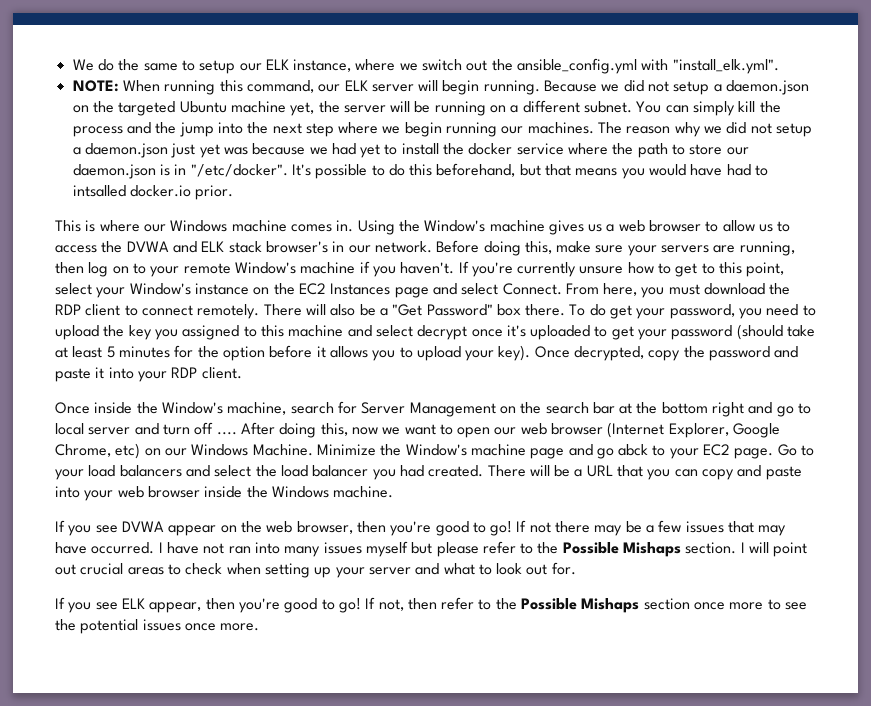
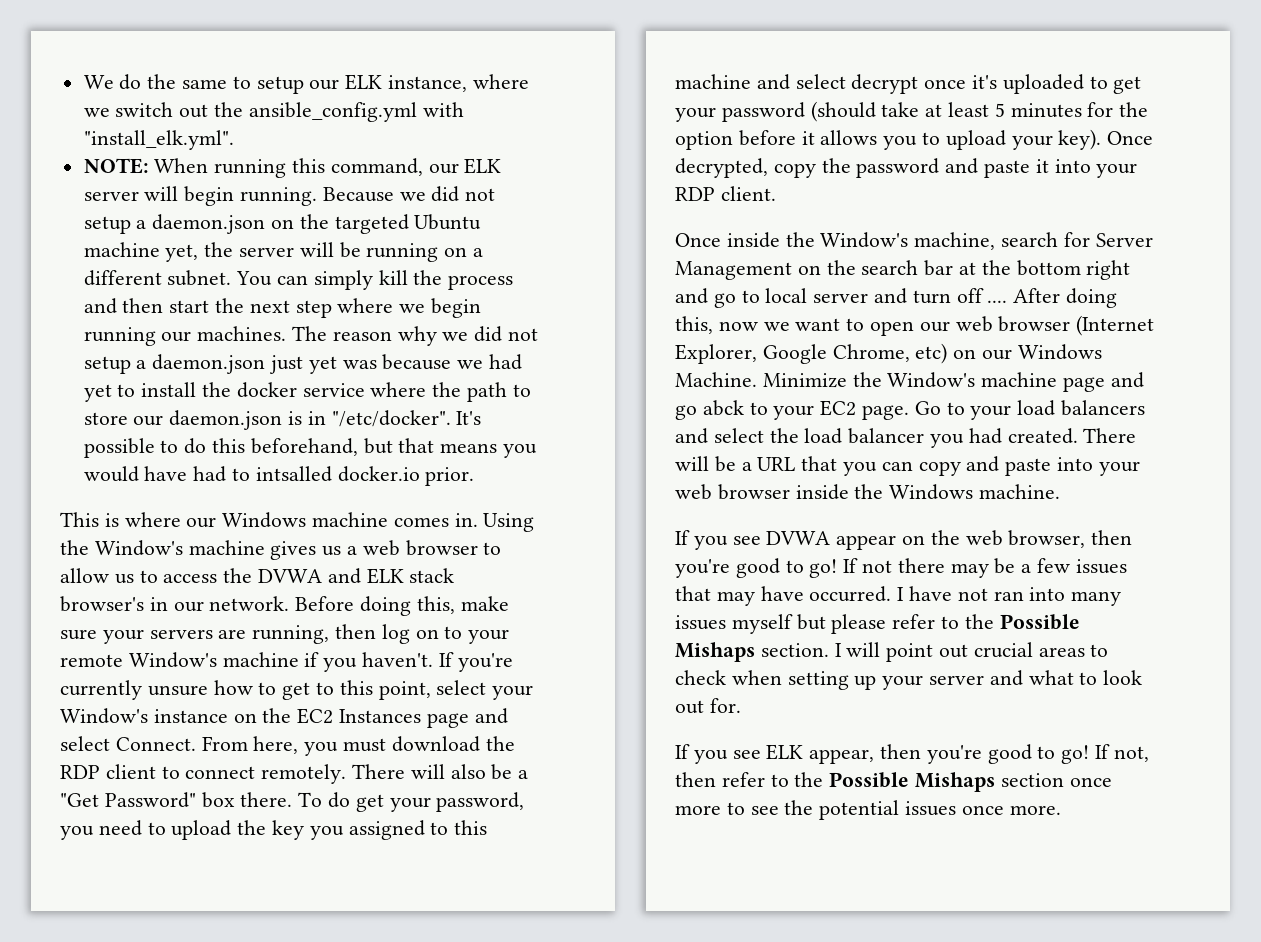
- You can simply kill the process and the jump into the next step where we begin running our machines.
+ You can simply kill the process and then start the next step where we begin running our machines.

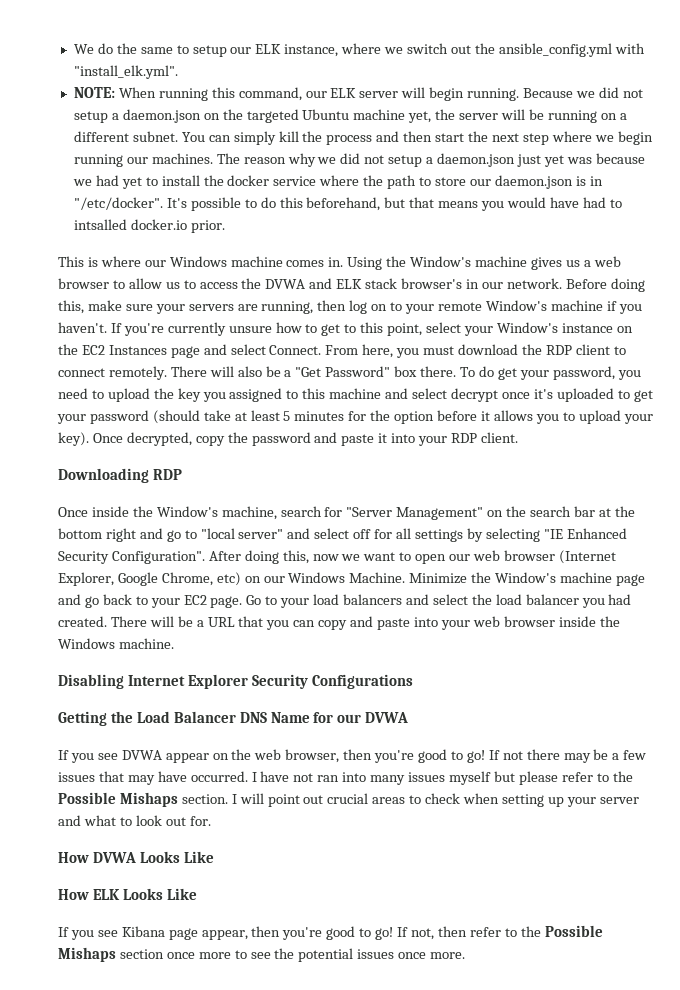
+ Downloading RDP
- Once inside the Window's machine, search for Server Management on the search bar at the bottom right and go to local server and turn off ....
+ Once inside the Window's machine, search for "Server Management" on the search bar at the bottom right and go to "local server" and select off for all settings by selecting "IE Enhanced Security Configuration".
- Minimize the Window's machine page and go abck to your EC2 page.
+ Minimize the Window's machine page and go back to your EC2 page.
+ Disabling Internet Explorer Security Configurations
+ Getting the Load Balancer DNS Name for our DVWA
- If you see ELK appear, then you're good to go!
+ How DVWA Looks Like
+ How ELK Looks Like
+ If you see Kibana page appear, then you're good to go!

